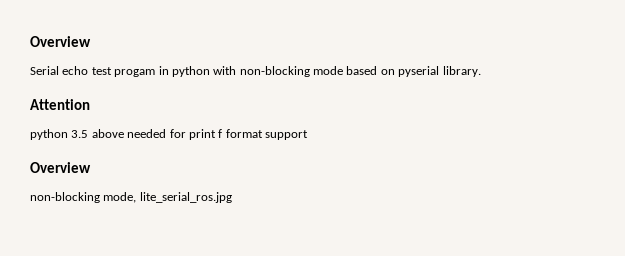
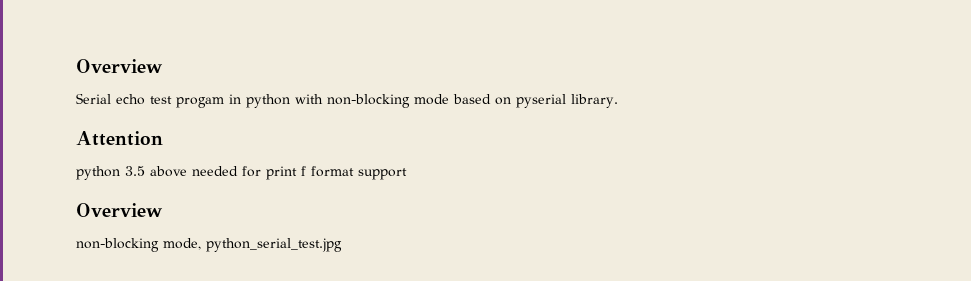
- non-blocking mode, lite_serial_ros.jpg
+ non-blocking mode, python_serial_test.jpg

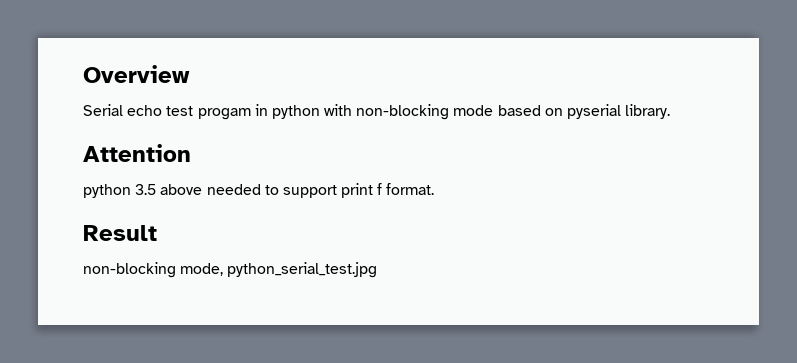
- python 3.5 above needed for print f format support
- Overview
+ python 3.5 above needed to support print f format.
+ Result

